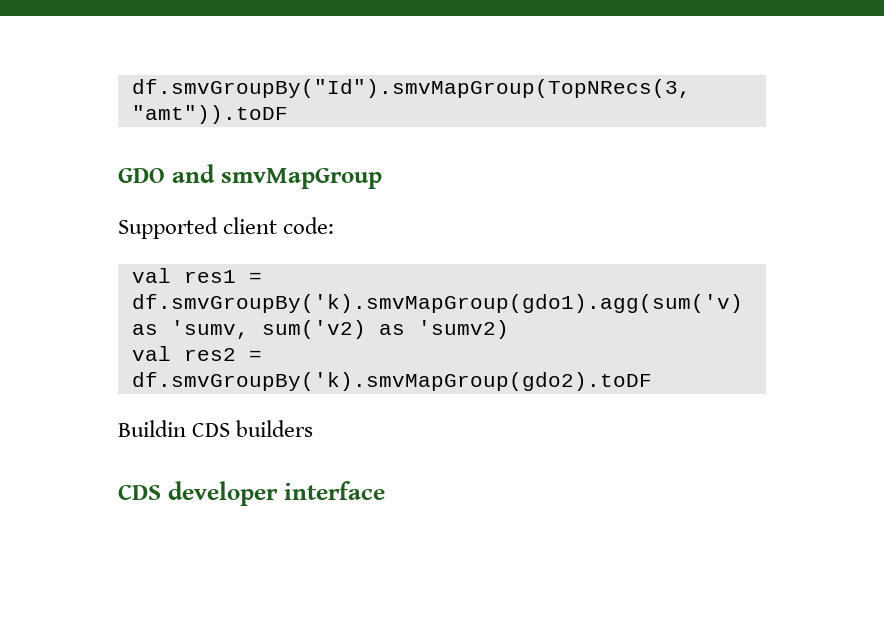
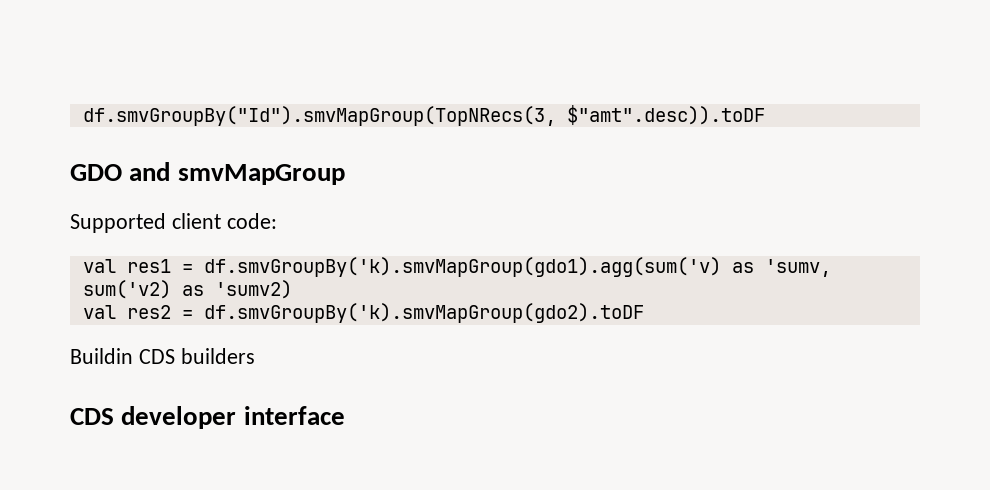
- df.smvGroupBy("Id").smvMapGroup(TopNRecs(3, "amt")).toDF
+ df.smvGroupBy("Id").smvMapGroup(TopNRecs(3, $"amt".desc)).toDF

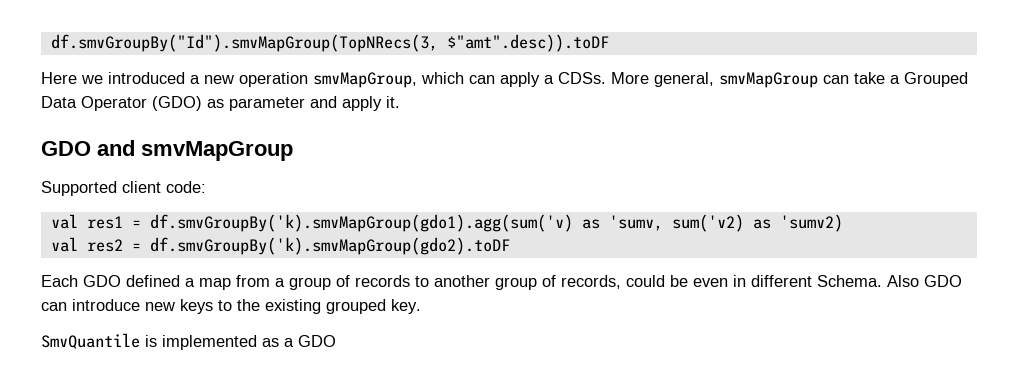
+ Here we introduced a new operation smvMapGroup, which can apply a CDSs. More general, smvMapGroup can take a Grouped Data Operator (GDO) as parameter and apply it.
- Buildin CDS builders
- CDS developer interface
+ Each GDO defined a map from a group of records to another group of records, could be even in different Schema. Also GDO can introduce new keys to the existing grouped key.
+ SmvQuantile is implemented as a GDO

